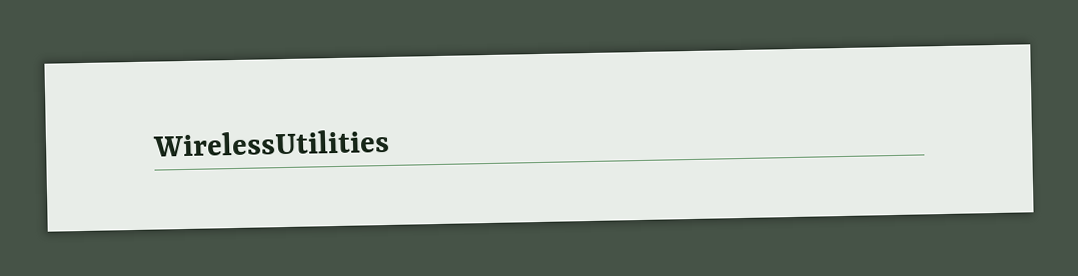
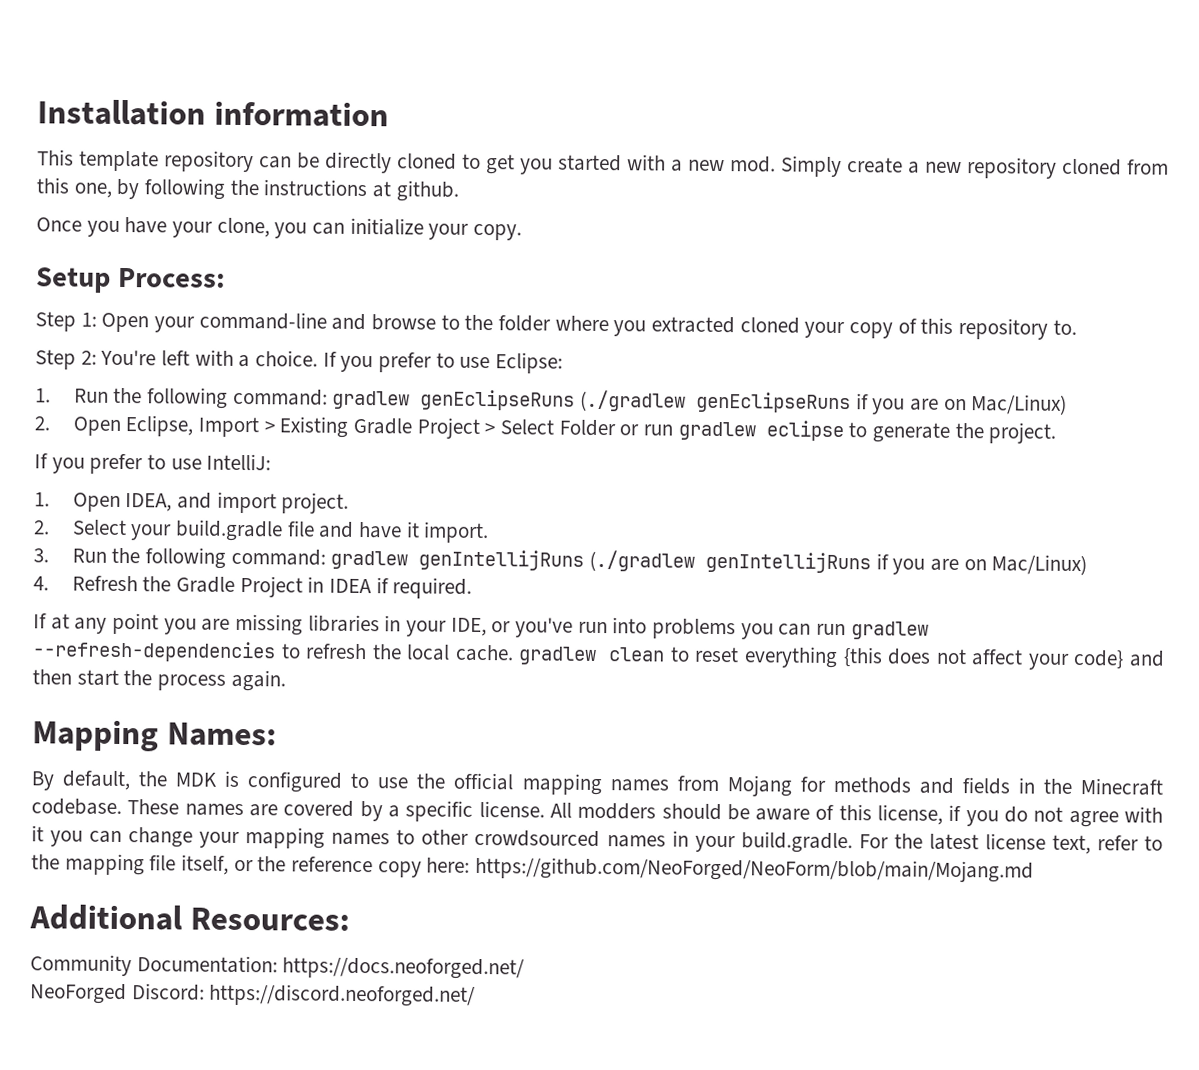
- WirelessUtilities
+ Installation information
+ This template repository can be directly cloned to get you started with a new mod. Simply create a new repository cloned from this one, by following the instructions at github.
+ Once you have your clone, you can initialize your copy.
+ Setup Process:
+ Step 1: Open your command-line and browse to the folder where you extracted cloned your copy of this repository to.
+ Step 2: You're left with a choice. If you prefer to use Eclipse:
+ 1. Run the following command: gradlew genEclipseRuns (./gradlew genEclipseRuns if you are on Mac/Linux)
+ 2. Open Eclipse, Import > Existing Gradle Project > Select Folder or run gradlew eclipse to generate the project.
+ If you prefer to use IntelliJ:
+ 1. Open IDEA, and import project.
+ 2. Select your build.gradle file and have it import.
+ 3. Run the following command: gradlew genIntellijRuns (./gradlew genIntellijRuns if you are on Mac/Linux)
+ 4. Refresh the Gradle Project in IDEA if required.
+ If at any point you are missing libraries in your IDE, or you've run into problems you can run gradlew --refresh-dependencies to refresh the local cache. gradlew clean to reset everything {this does not affect your code} and then start the process again.
+ Mapping Names:
+ By default, the MDK is configured to use the official mapping names from Mojang for methods and fields in the Minecraft codebase. These names are covered by a specific license. All modders should be aware of this license, if you do not agree with it you can change your mapping names to other crowdsourced names in your build.gradle. For the latest license text, refer to the mapping file itself, or the reference copy here: https://github.com/NeoForged/NeoForm/blob/main/Mojang.md
+ Additional Resources:
+ Community Documentation: https://docs.neoforged.net/
+ NeoForged Discord: https://discord.neoforged.net/

